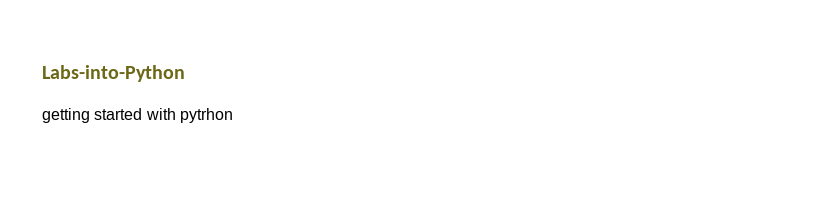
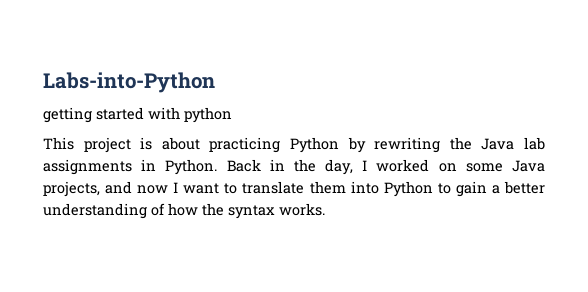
- getting started with pytrhon
+ getting started with python
+ This project is about practicing Python by rewriting the Java lab assignments in Python. Back in the day, I worked on some Java projects, and now I want to translate them into Python to gain a better understanding of how the syntax works.

